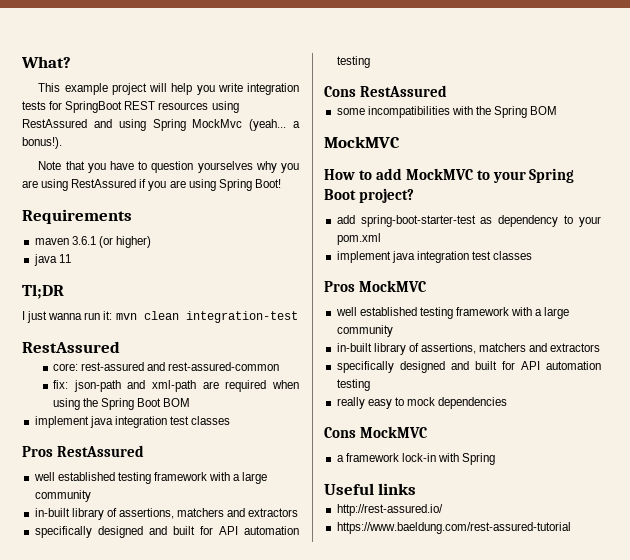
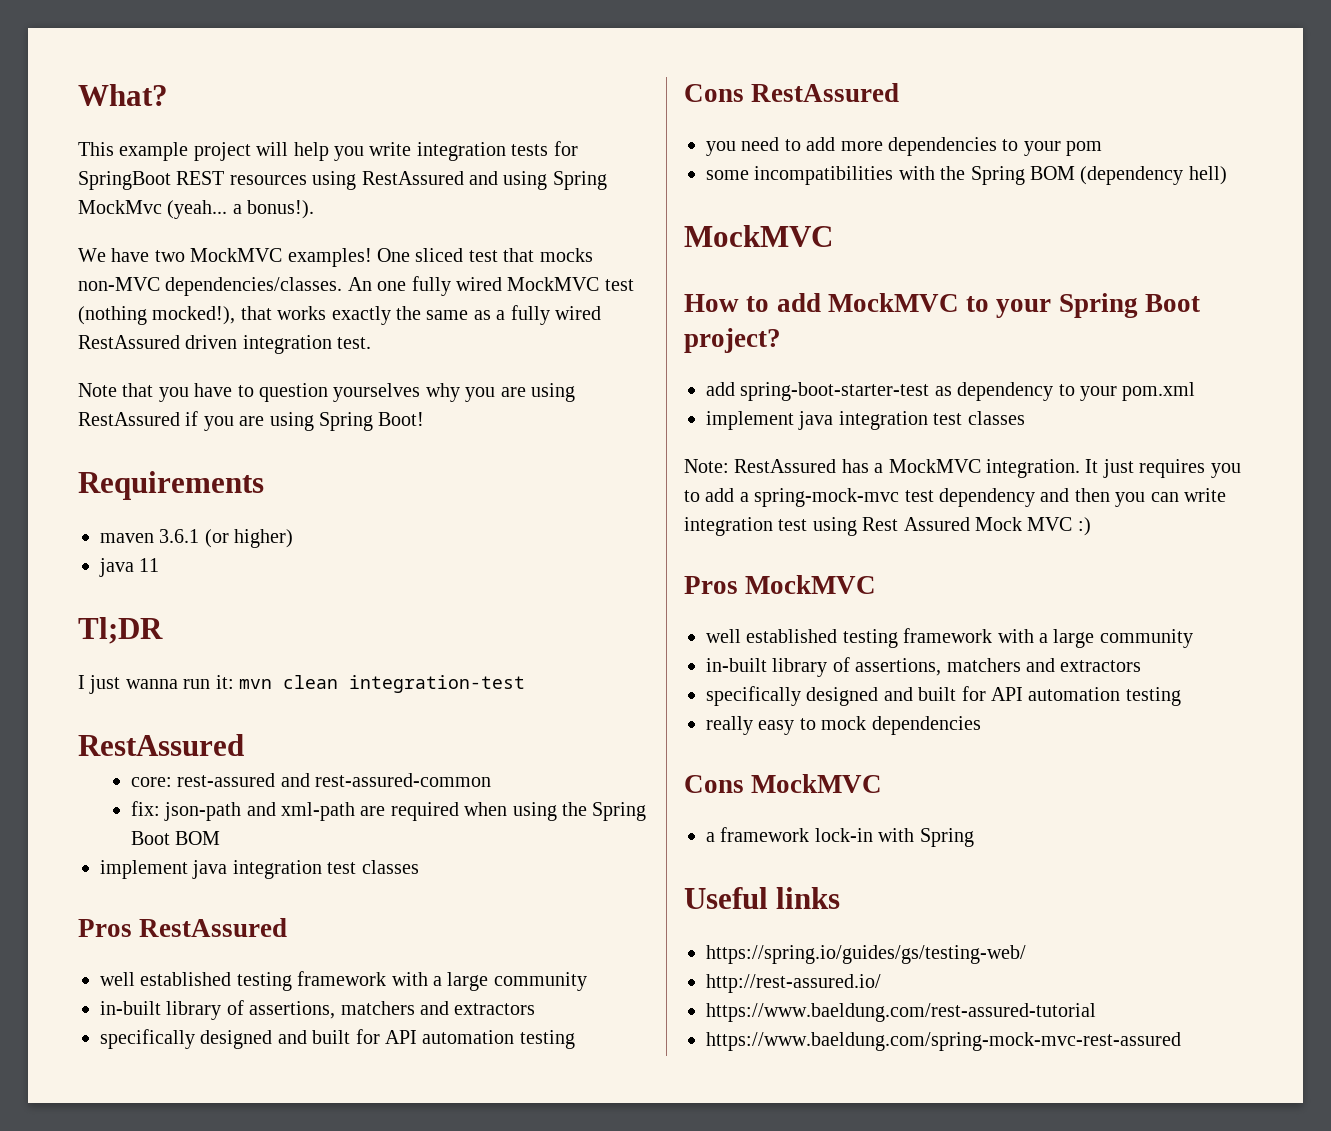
+ We have two MockMVC examples! One sliced test that mocks non-MVC dependencies/classes. An one fully wired MockMVC test (nothing mocked!), that works exactly the same as a fully wired RestAssured driven integration test.
+ you need to add more dependencies to your pom
- some incompatibilities with the Spring BOM
+ some incompatibilities with the Spring BOM (dependency hell)
+ Note: RestAssured has a MockMVC integration. It just requires you to add a spring-mock-mvc test dependency and then you can write integration test using Rest Assured Mock MVC :)
+ https://spring.io/guides/gs/testing-web/
+ https://www.baeldung.com/spring-mock-mvc-rest-assured

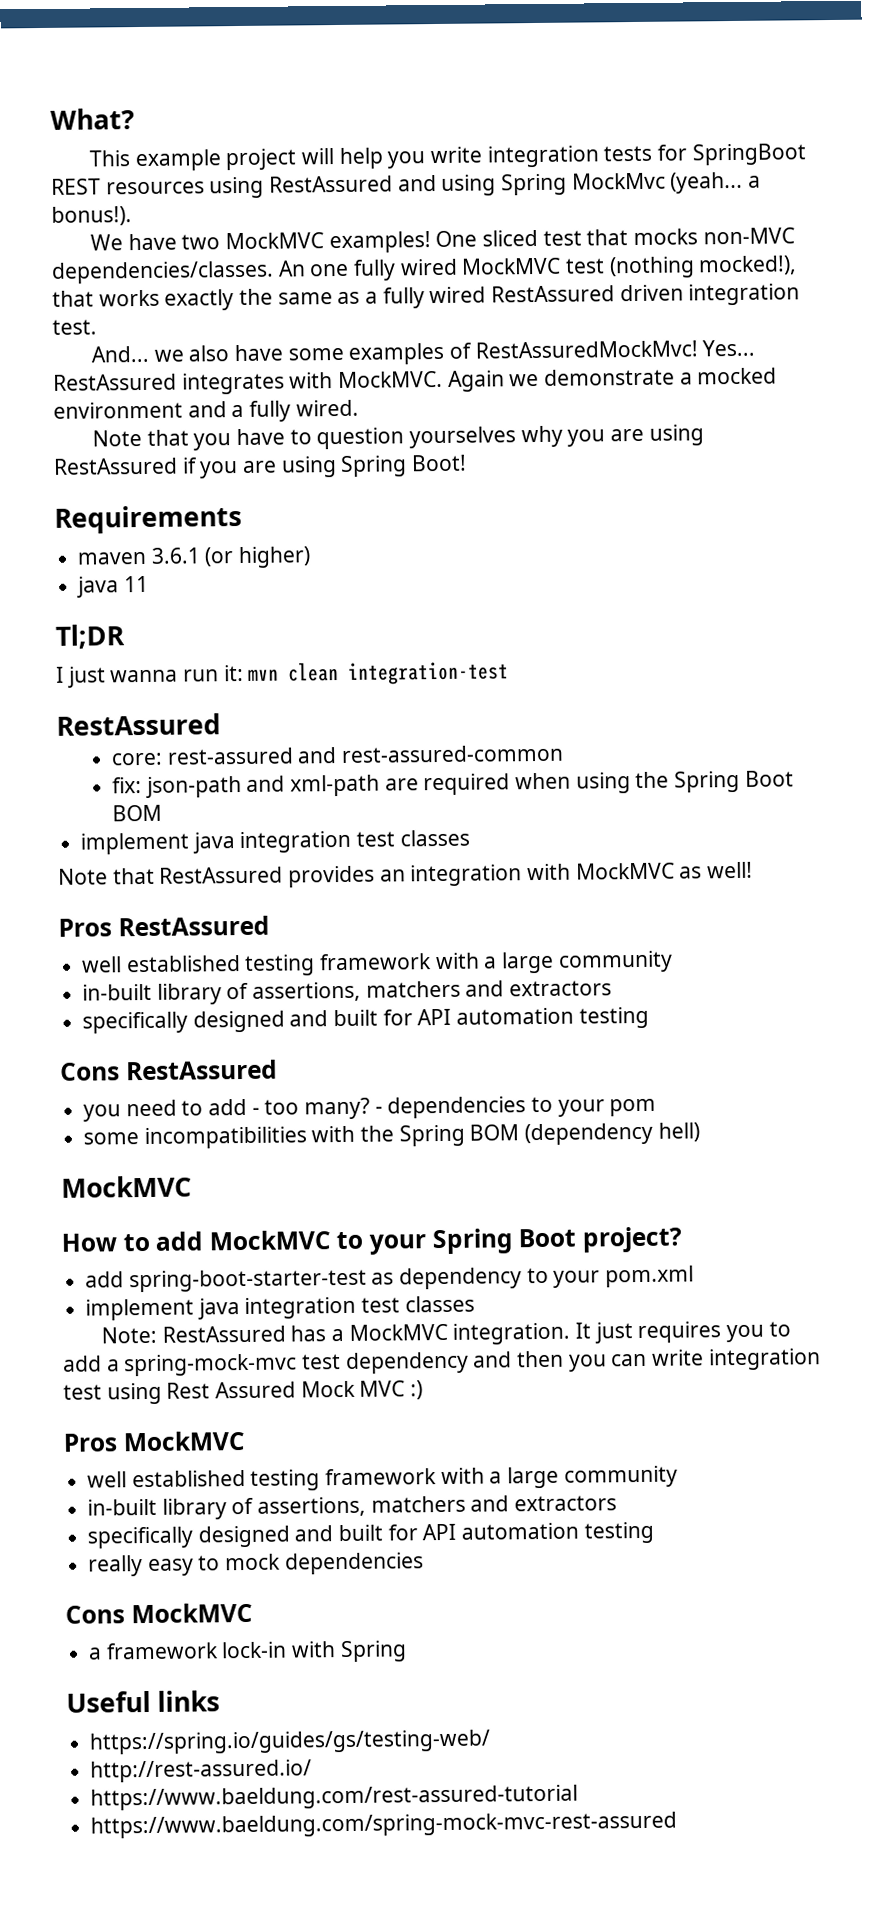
+ And... we also have some examples of RestAssuredMockMvc! Yes... RestAssured integrates with MockMVC. Again we demonstrate a mocked environment and a fully wired.
+ Note that RestAssured provides an integration with MockMVC as well!
- you need to add more dependencies to your pom
+ you need to add - too many? - dependencies to your pom

